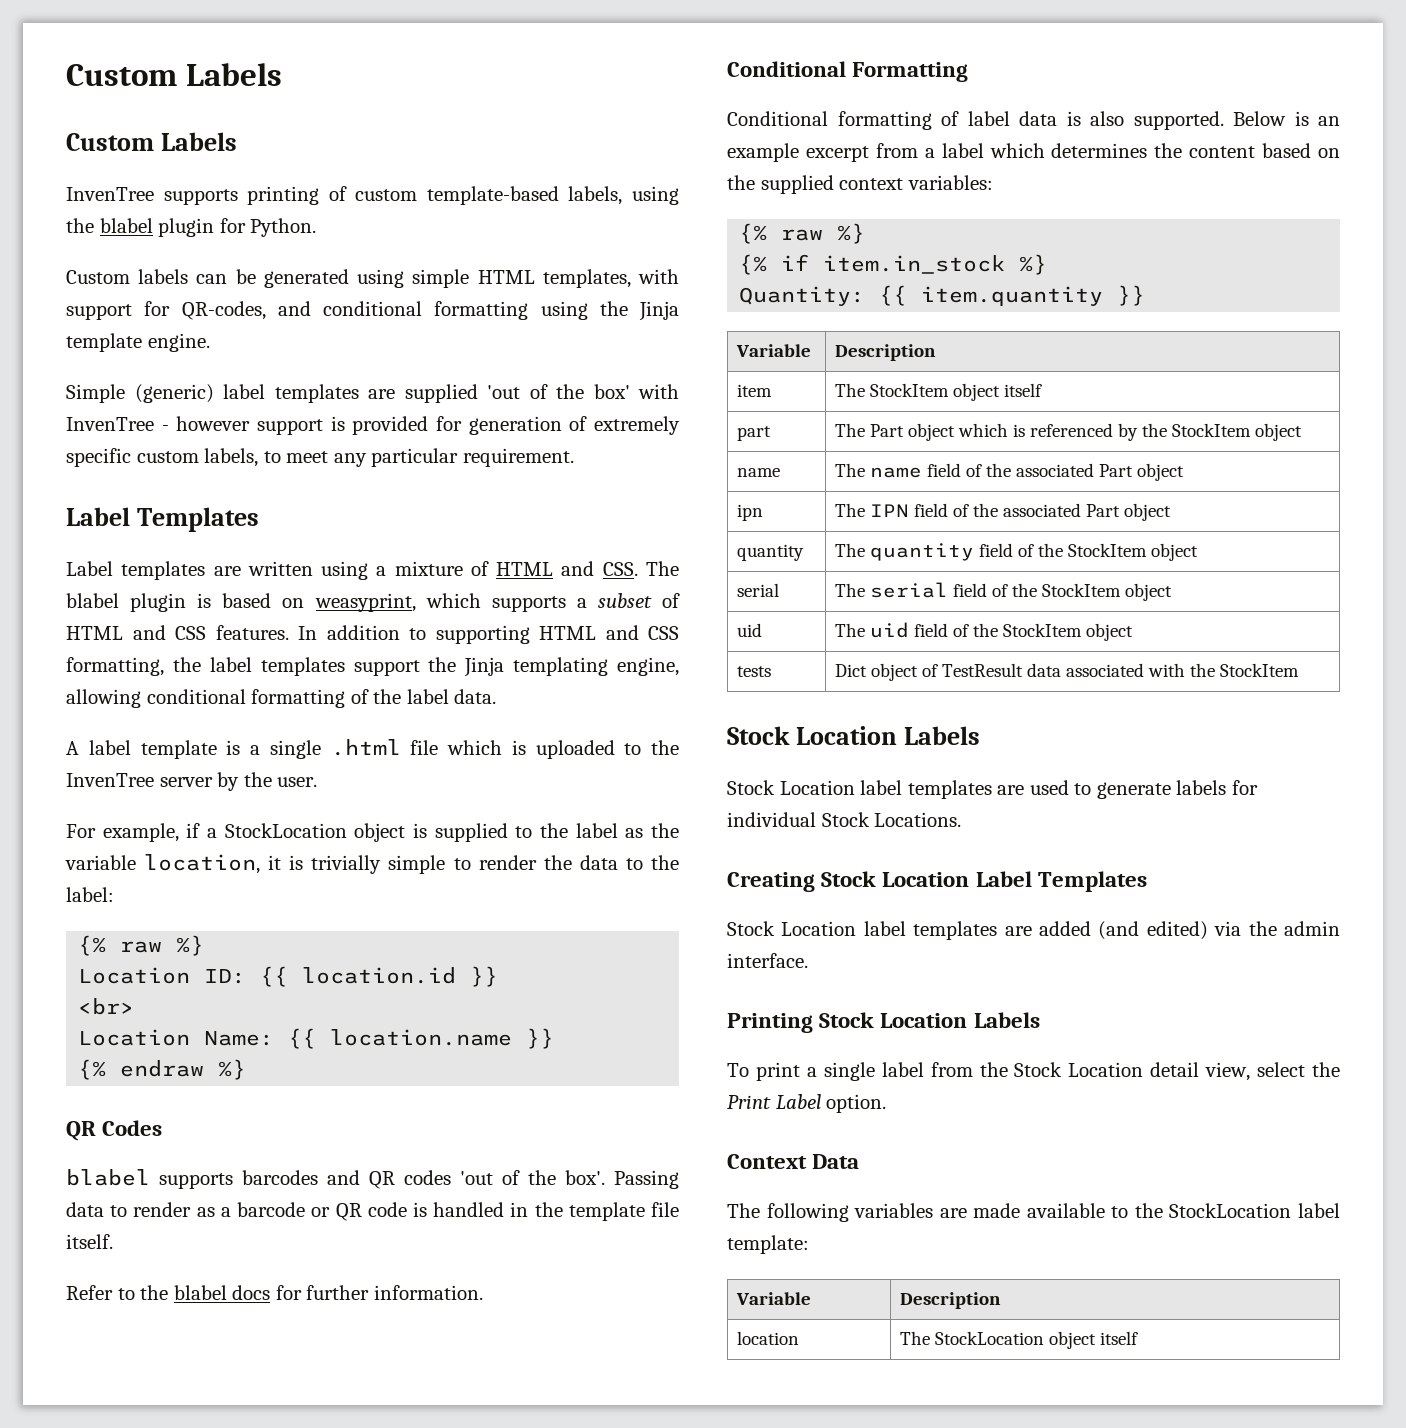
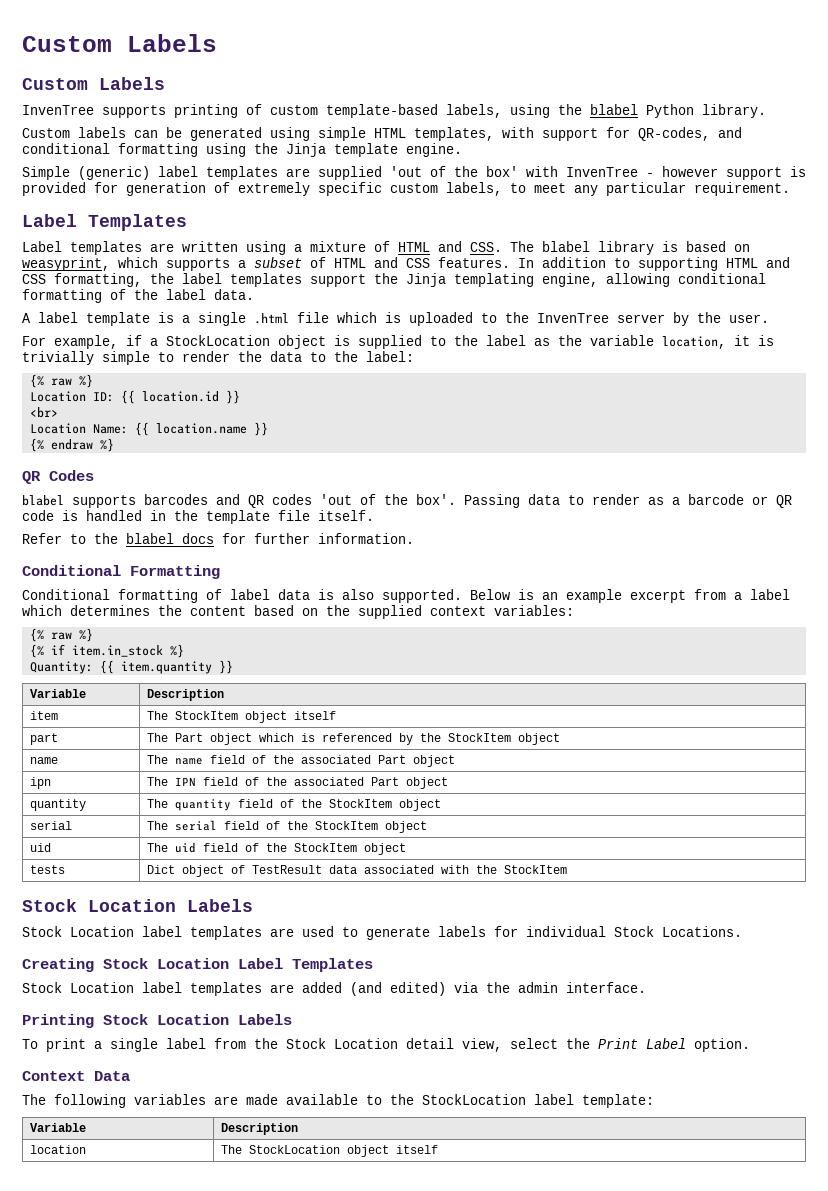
- InvenTree supports printing of custom template-based labels, using the blabel plugin for Python.
+ InvenTree supports printing of custom template-based labels, using the blabel Python library.
- Label templates are written using a mixture of HTML and CSS. The blabel plugin is based on weasyprint, which supports a subset of HTML and CSS features.
+ Label templates are written using a mixture of HTML and CSS. The blabel library is based on weasyprint, which supports a subset of HTML and CSS features.

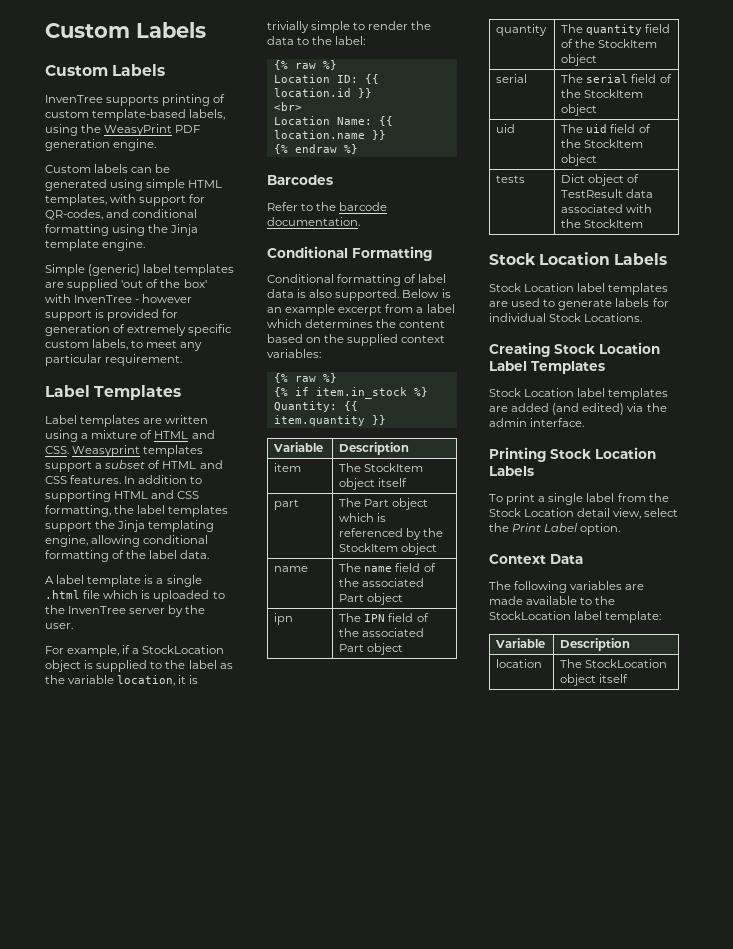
- InvenTree supports printing of custom template-based labels, using the blabel Python library.
+ InvenTree supports printing of custom template-based labels, using the WeasyPrint PDF generation engine.
- Label templates are written using a mixture of HTML and CSS. The blabel library is based on weasyprint, which supports a subset of HTML and CSS features.
+ Label templates are written using a mixture of HTML and CSS. Weasyprint templates support a subset of HTML and CSS features.
- QR Codes
- blabel supports barcodes and QR codes 'out of the box'. Passing data to render as a barcode or QR code is handled in the template file itself.
- Refer to the blabel docs for further information.
+ Barcodes
+ Refer to the barcode documentation.

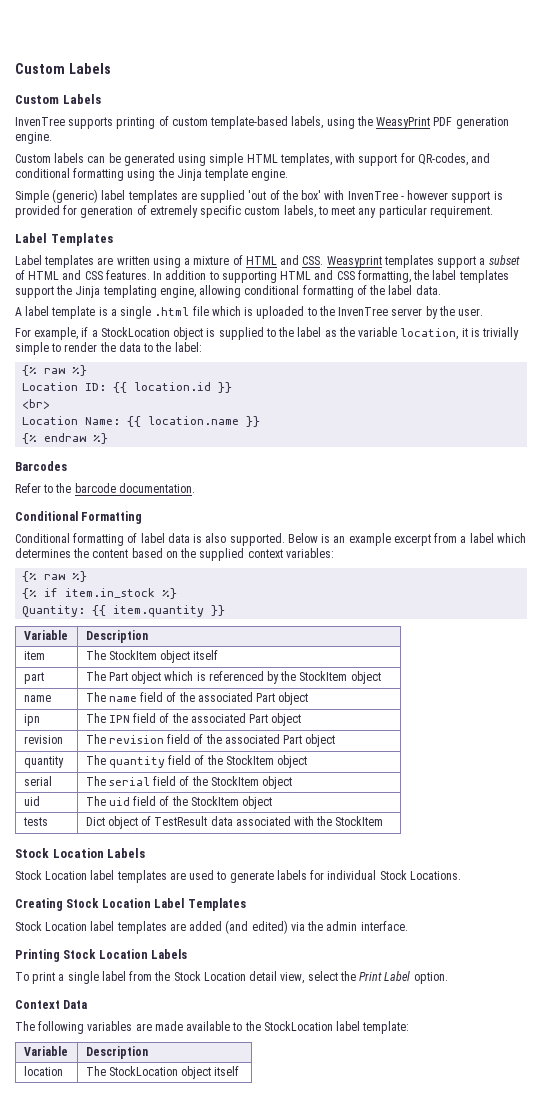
+ revision | The revision field of the associated Part object

